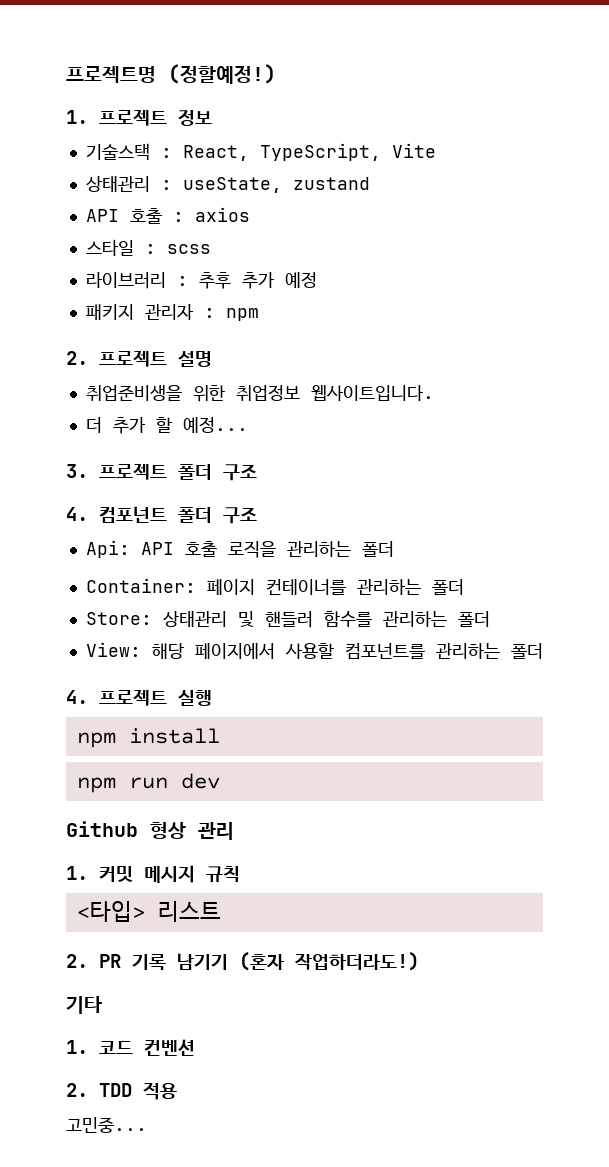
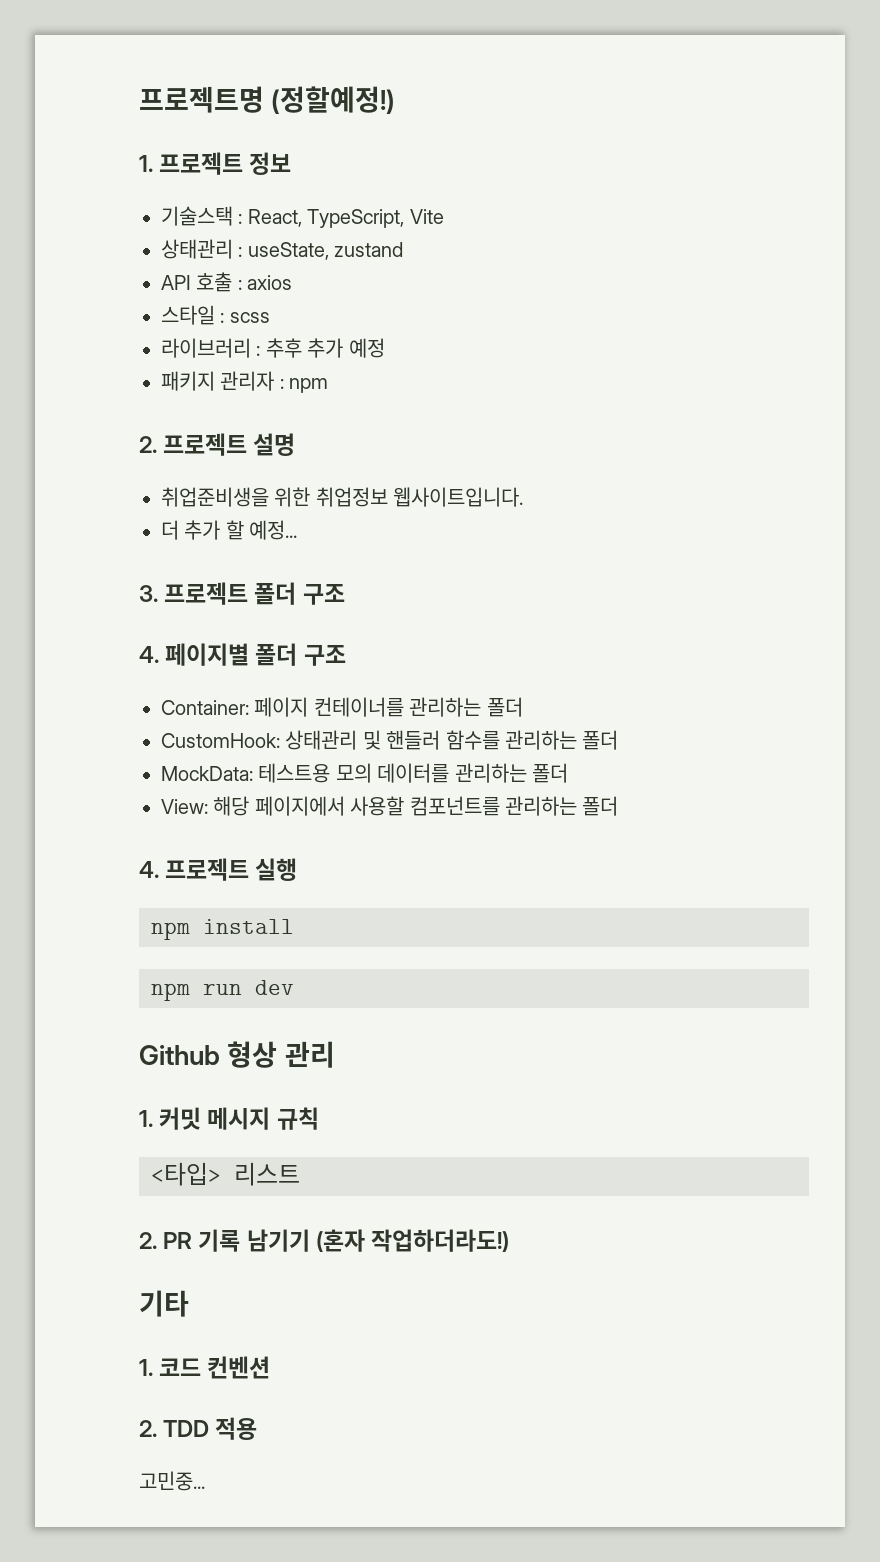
- 4. 컴포넌트 폴더 구조
- Api: API 호출 로직을 관리하는 폴더
+ 4. 페이지별 폴더 구조
- Store: 상태관리 및 핸들러 함수를 관리하는 폴더
+ CustomHook: 상태관리 및 핸들러 함수를 관리하는 폴더
+ MockData: 테스트용 모의 데이터를 관리하는 폴더

